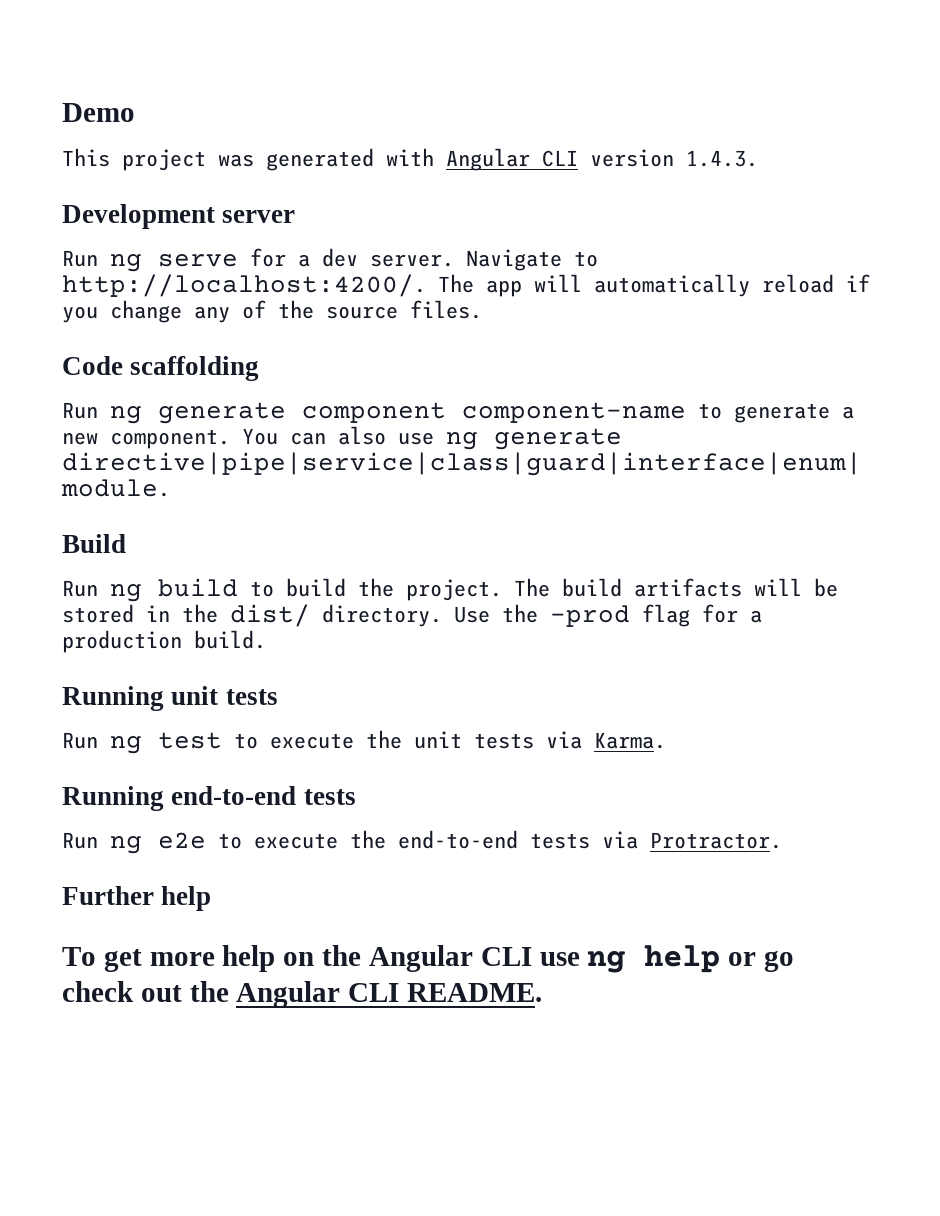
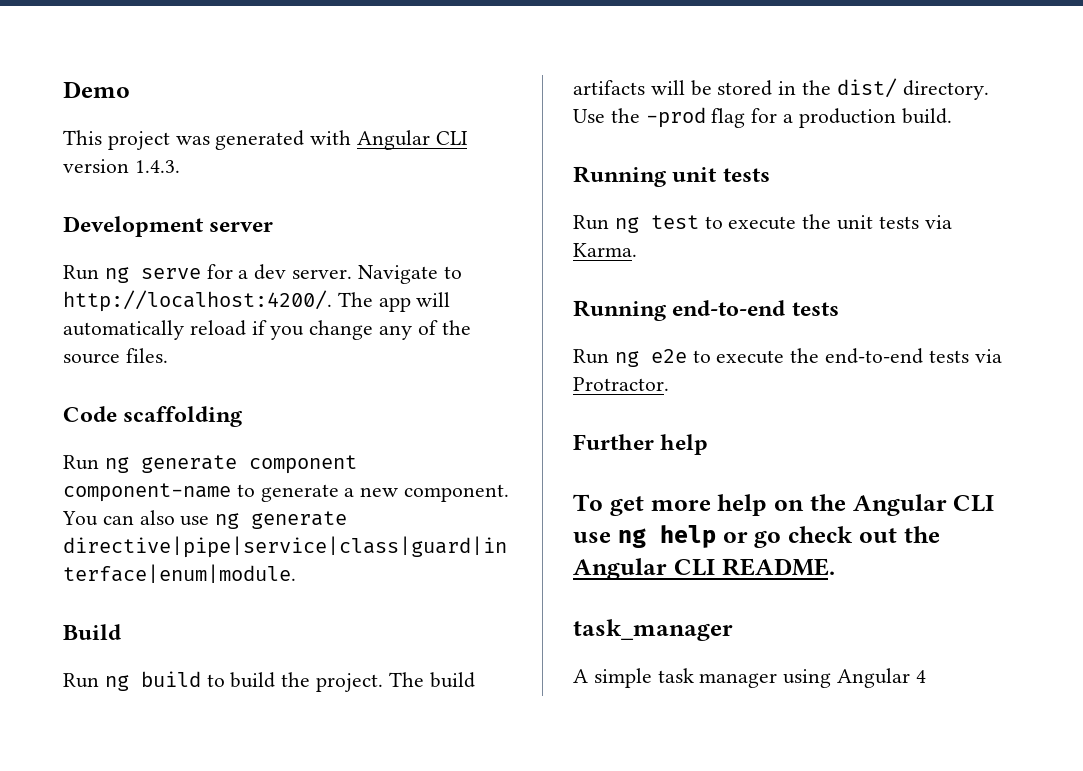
+ task_manager
+ A simple task manager using Angular 4

